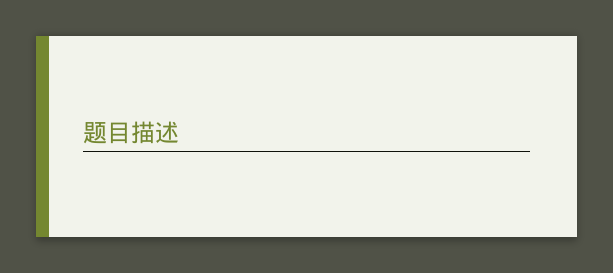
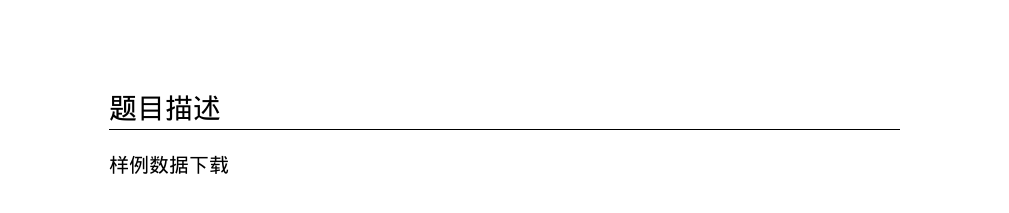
+ 样例数据下载

